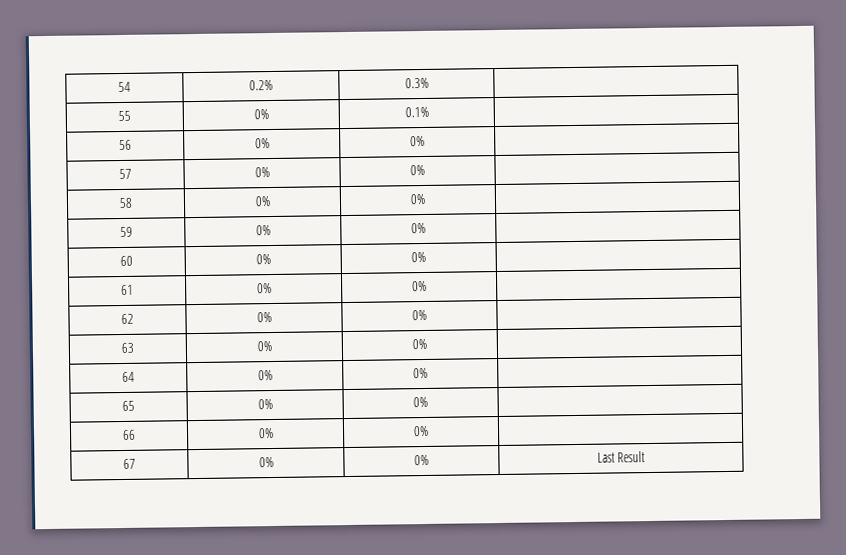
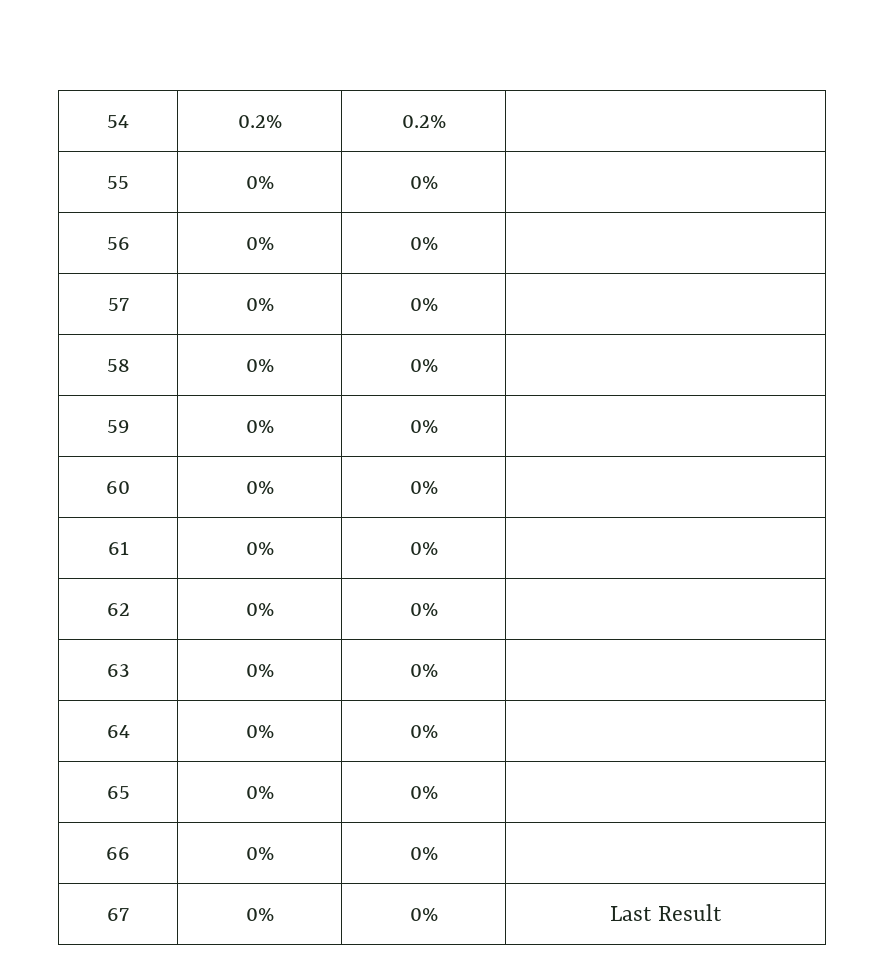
- 54 | 0.2% | 0.3% |
+ 54 | 0.2% | 0.2% |
- 55 | 0% | 0.1% |
+ 55 | 0% | 0% |

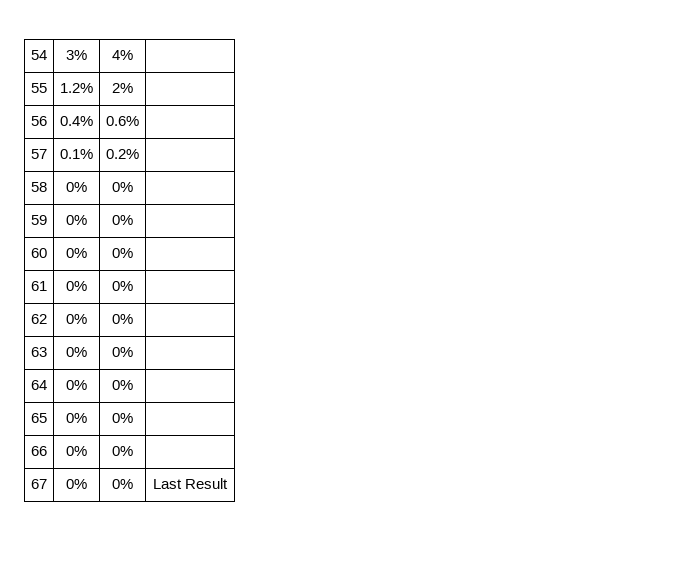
- 54 | 0.2% | 0.2% |
+ 54 | 3% | 4% |
- 55 | 0% | 0% |
+ 55 | 1.2% | 2% |
- 56 | 0% | 0% |
+ 56 | 0.4% | 0.6% |
- 57 | 0% | 0% |
+ 57 | 0.1% | 0.2% |

